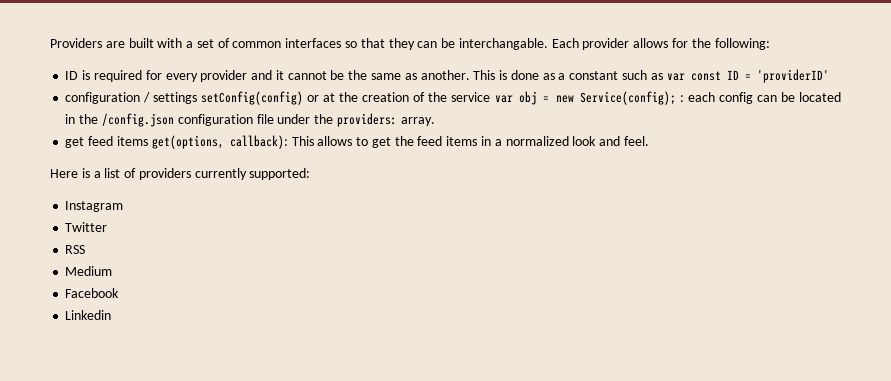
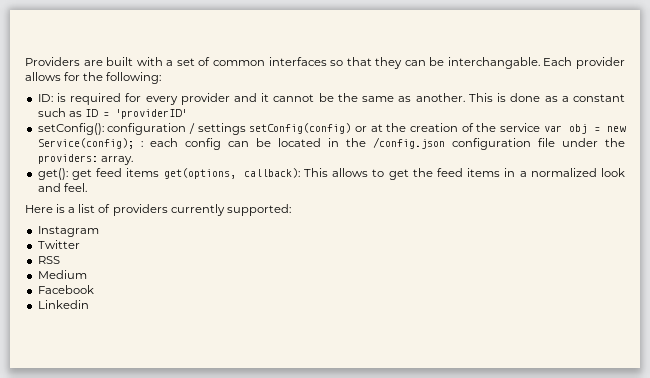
- ID is required for every provider and it cannot be the same as another.
+ ID: is required for every provider and it cannot be the same as another.
- This is done as a constant such as var const ID = 'providerID'
+ This is done as a constant such as ID = 'providerID'
- configuration / settings setConfig(config) or at the creation of the service var obj = new Service(config); : each config can be located in the /config.json configuration file under the providers: array.
+ setConfig(): configuration / settings setConfig(config) or at the creation of the service var obj = new Service(config); : each config can be located in the /config.json configuration file under the providers: array.
- get feed items get(options, callback): This allows to get the feed items in a normalized look and feel.
+ get(): get feed items get(options, callback): This allows to get the feed items in a normalized look and feel.

